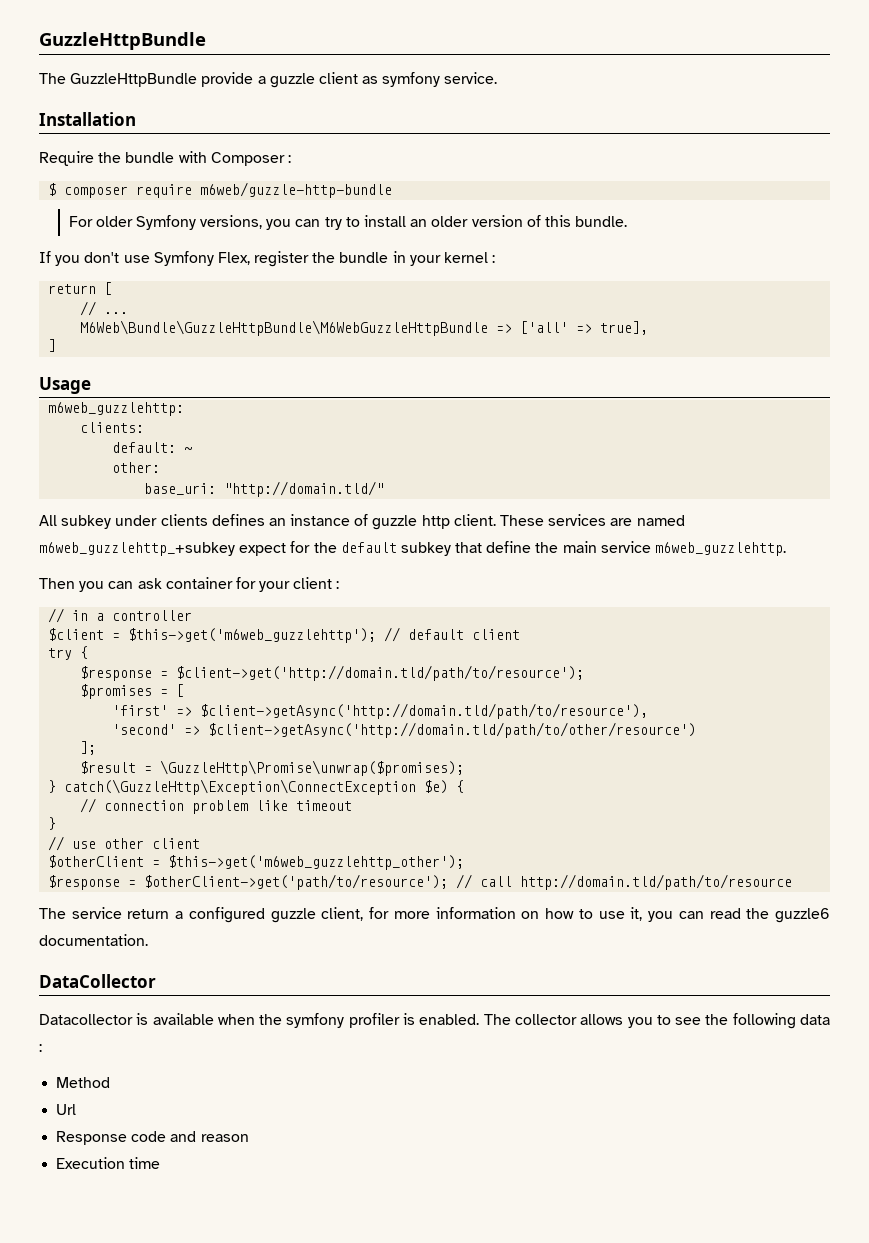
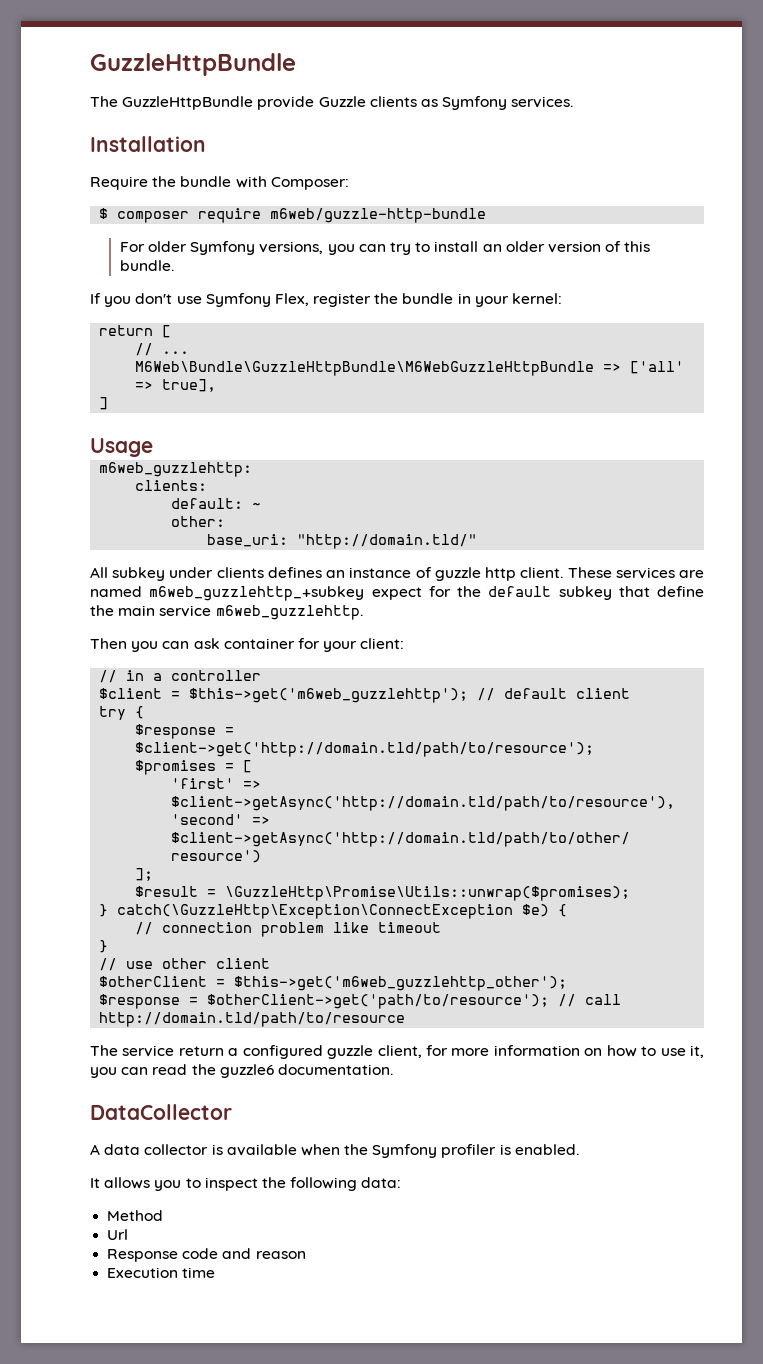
- The GuzzleHttpBundle provide a guzzle client as symfony service.
+ The GuzzleHttpBundle provide Guzzle clients as Symfony services.
- Require the bundle with Composer :
+ Require the bundle with Composer:
- If you don't use Symfony Flex, register the bundle in your kernel :
+ If you don't use Symfony Flex, register the bundle in your kernel:
- Then you can ask container for your client :
+ Then you can ask container for your client:
- $result = \GuzzleHttp\Promise\unwrap($promises);
+ $result = \GuzzleHttp\Promise\Utils::unwrap($promises);
- Datacollector is available when the symfony profiler is enabled. The collector allows you to see the following data :
+ A data collector is available when the Symfony profiler is enabled.
+ It allows you to inspect the following data:

